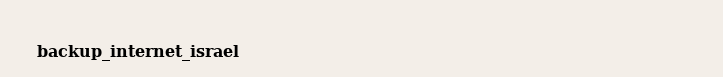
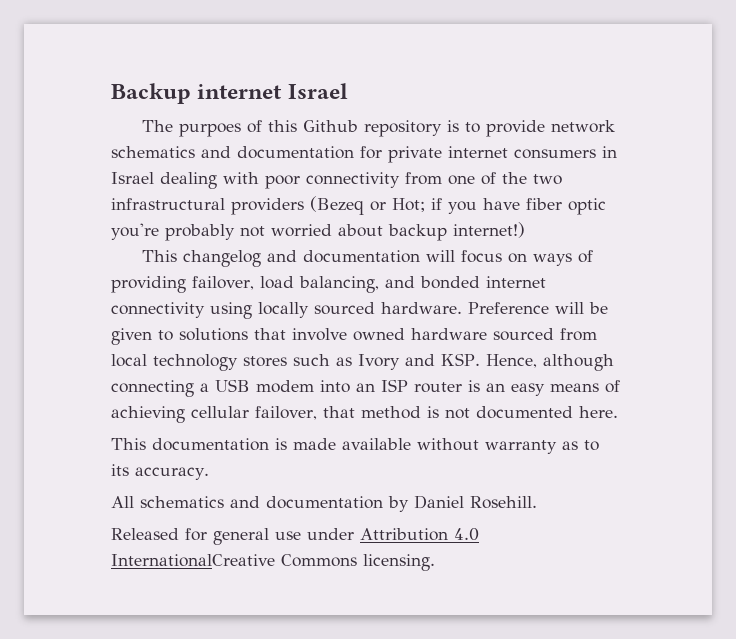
- backup_internet_israel
+ Backup internet Israel
+ The purpoes of this Github repository is to provide network schematics and documentation for private internet consumers in Israel dealing with poor connectivity from one of the two infrastructural providers (Bezeq or Hot; if you have fiber optic you're probably not worried about backup internet!)
+ This changelog and documentation will focus on ways of providing failover, load balancing, and bonded internet connectivity using locally sourced hardware. Preference will be given to solutions that involve owned hardware sourced from local technology stores such as Ivory and KSP. Hence, although connecting a USB modem into an ISP router is an easy means of achieving cellular failover, that method is not documented here.
+ This documentation is made available without warranty as to its accuracy.
+ All schematics and documentation by Daniel Rosehill.
+ Released for general use under Attribution 4.0 InternationalCreative Commons licensing.

